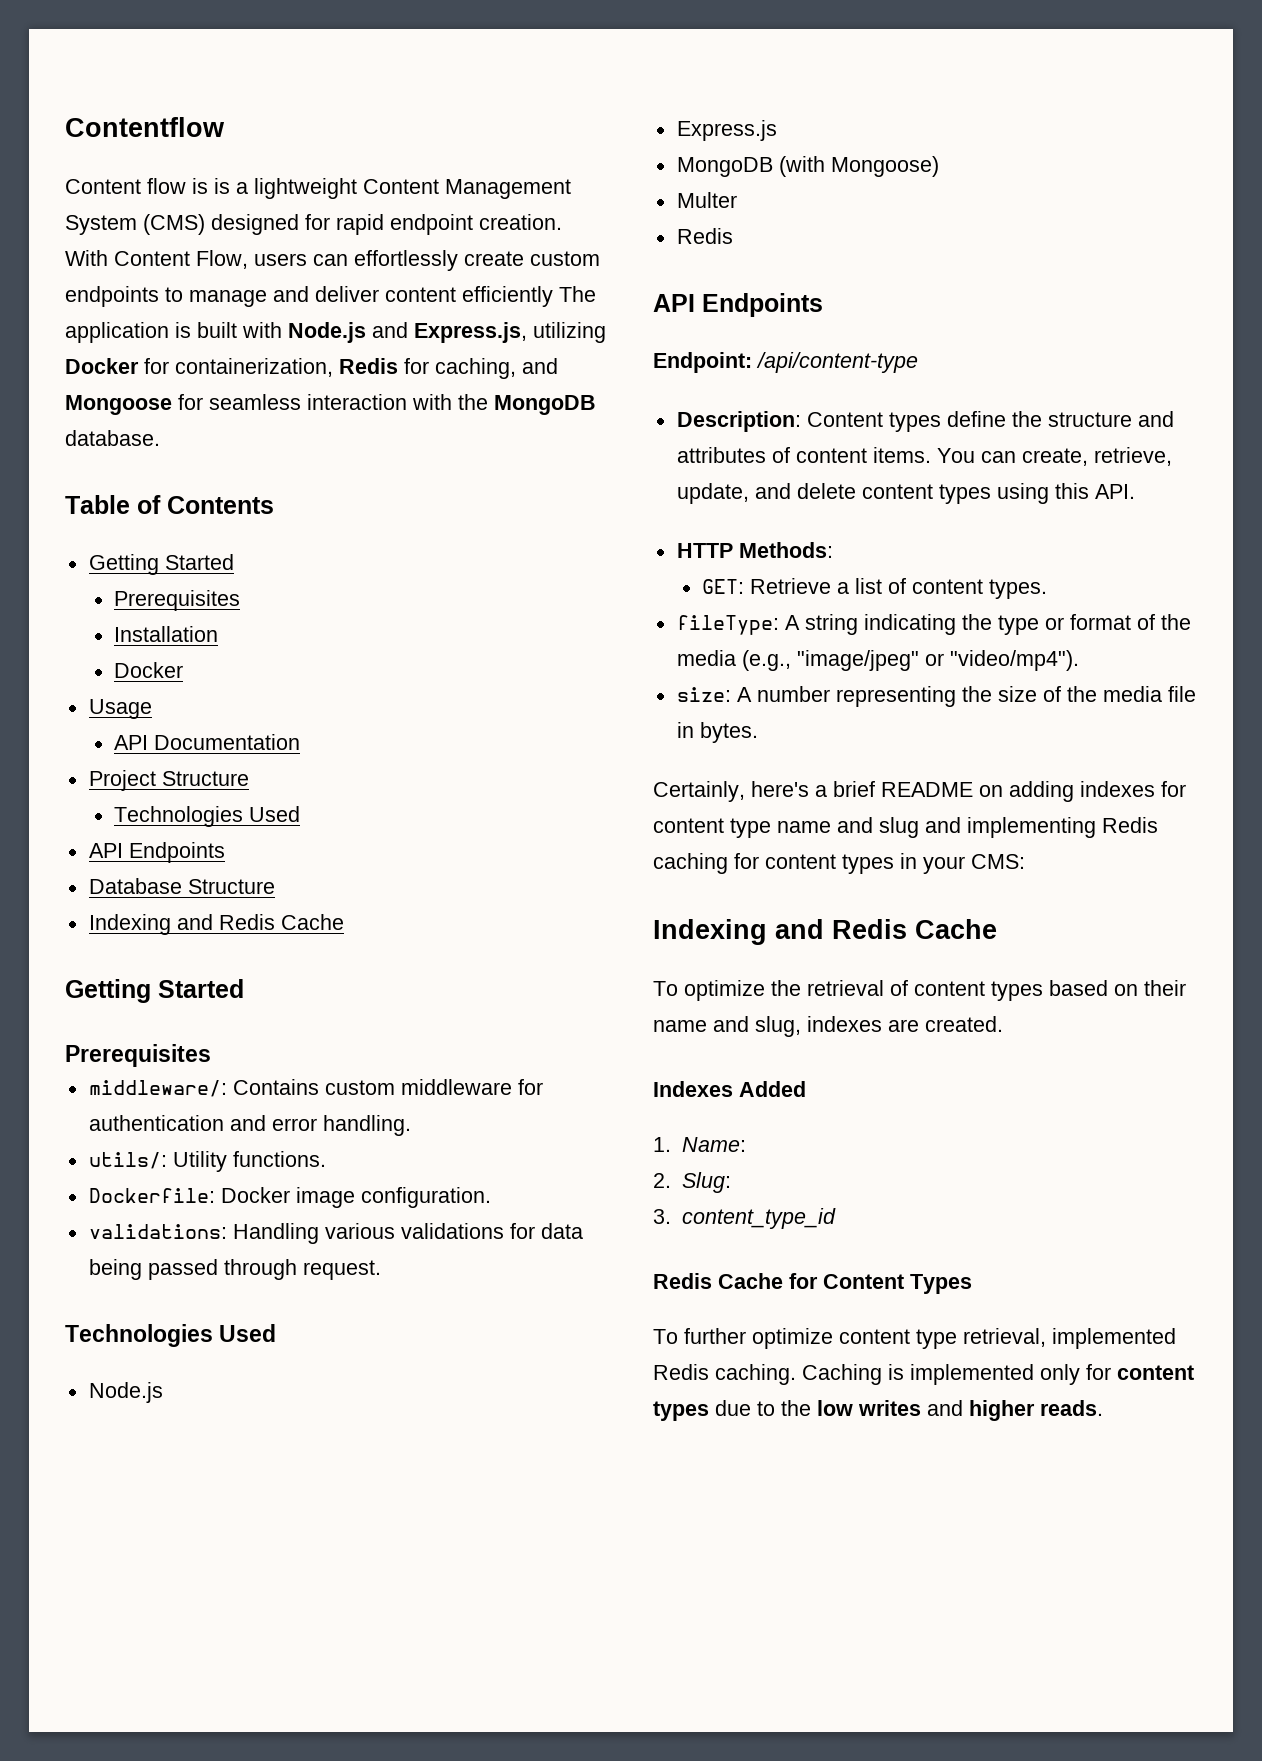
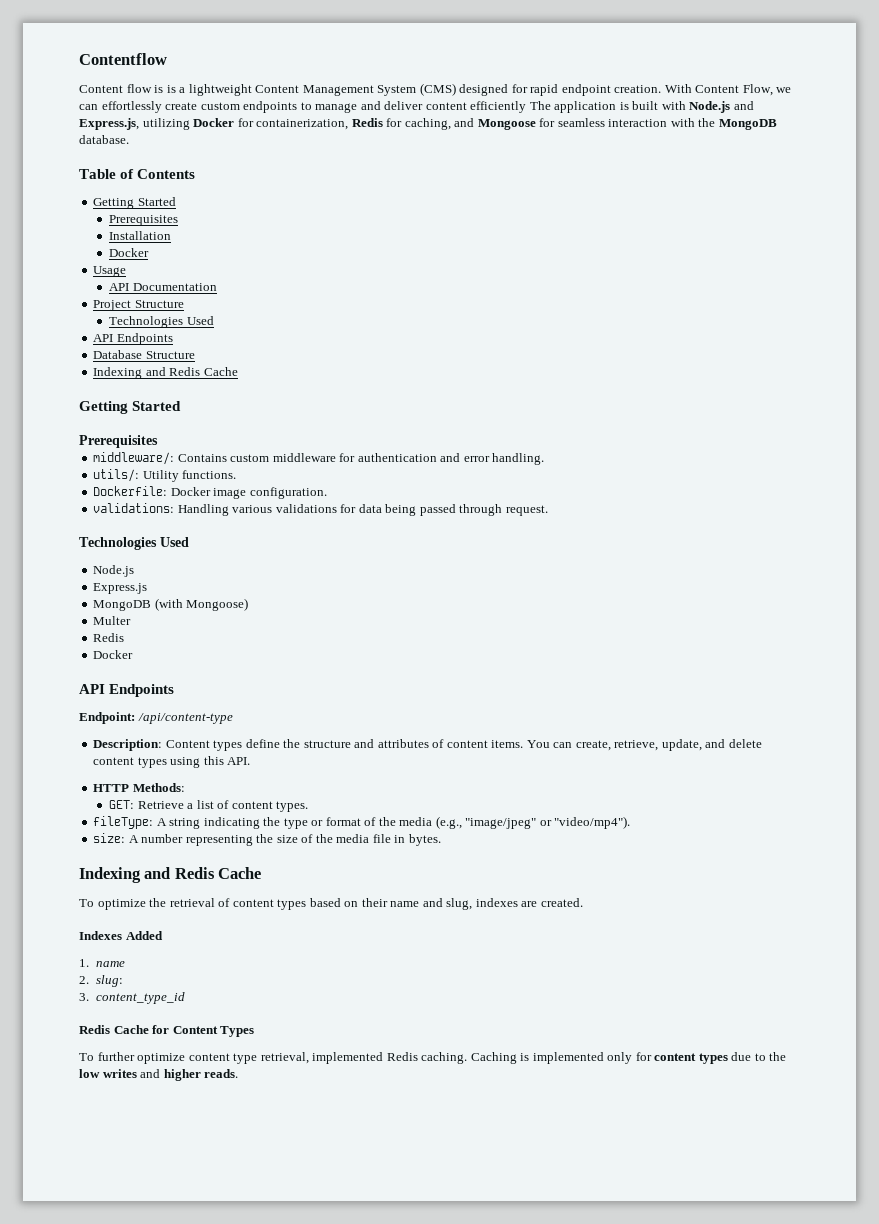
- With Content Flow, users can effortlessly create custom endpoints to manage and deliver content efficiently The application is built with Node.js and Express.js, utilizing Docker for containerization, Redis for caching, and Mongoose for seamless interaction with the MongoDB database.
+ With Content Flow, we can effortlessly create custom endpoints to manage and deliver content efficiently The application is built with Node.js and Express.js, utilizing Docker for containerization, Redis for caching, and Mongoose for seamless interaction with the MongoDB database.
  Multer
  Redis
+ Docker
- Certainly, here's a brief README on adding indexes for content type name and slug and implementing Redis caching for content types in your CMS:
- 1. Name:
+ 1. name
- 2. Slug:
+ 2. slug:

